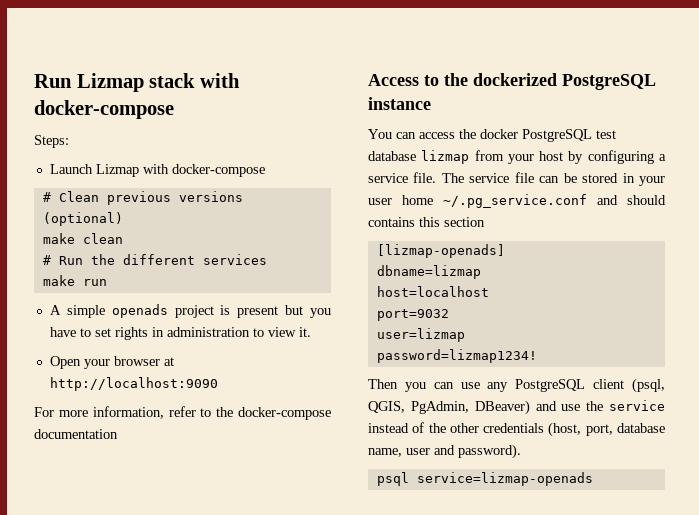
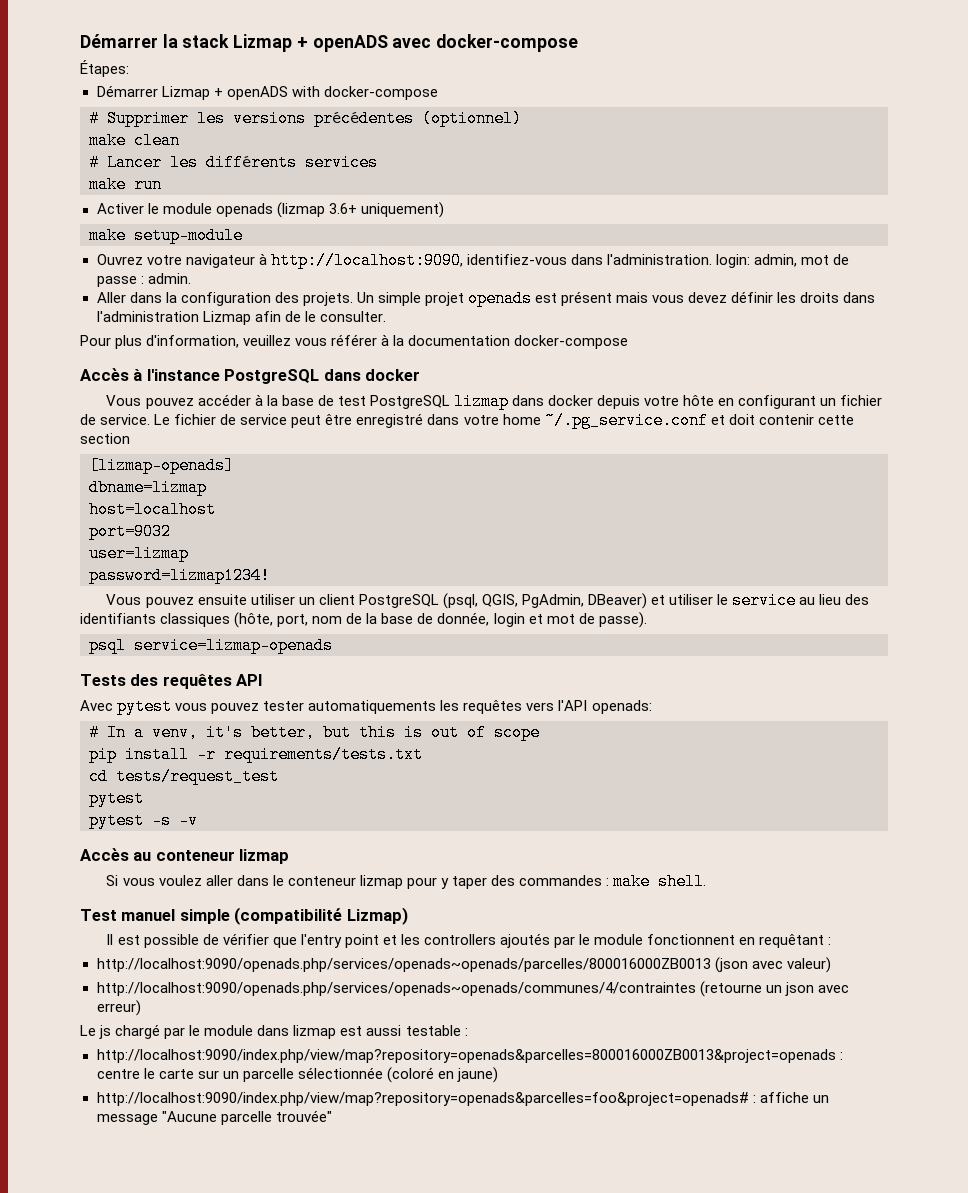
- Run Lizmap stack with docker-compose
- Steps:
- Launch Lizmap with docker-compose
- # Clean previous versions (optional)
+ Démarrer la stack Lizmap + openADS avec docker-compose
+ Étapes:
+ Démarrer Lizmap + openADS with docker-compose
+ # Supprimer les versions précédentes (optionnel)
- # Run the different services
+ # Lancer les différents services
- A simple openads project is present but you have to set rights in administration to view it.
- Open your browser at http://localhost:9090
- For more information, refer to the docker-compose documentation
- Access to the dockerized PostgreSQL instance
- You can access the docker PostgreSQL test database lizmap from your host by configuring a service file. The service file can be stored in your user home ~/.pg_service.conf and should contains this section
+ Activer le module openads (lizmap 3.6+ uniquement)
+ make setup-module
+ Ouvrez votre navigateur à http://localhost:9090, identifiez-vous dans l'administration. login: admin, mot de passe : admin.
+ Aller dans la configuration des projets. Un simple projet openads est présent mais vous devez définir les droits dans l'administration Lizmap afin de le consulter.
+ Pour plus d'information, veuillez vous référer à la documentation docker-compose
+ Accès à l'instance PostgreSQL dans docker
+ Vous pouvez accéder à la base de test PostgreSQL lizmap dans docker depuis votre hôte en configurant un fichier de service. Le fichier de service peut être enregistré dans votre home ~/.pg_service.conf et doit contenir cette section
- Then you can use any PostgreSQL client (psql, QGIS, PgAdmin, DBeaver) and use the service instead of the other credentials (host, port, database name, user and password).
+ Vous pouvez ensuite utiliser un client PostgreSQL (psql, QGIS, PgAdmin, DBeaver) et utiliser le service au lieu des identifiants classiques (hôte, port, nom de la base de donnée, login et mot de passe).
  psql service=lizmap-openads
+ Tests des requêtes API
+ Avec pytest vous pouvez tester automatiquements les requêtes vers l'API openads:
+ # In a venv, it's better, but this is out of scope
+ pip install -r requirements/tests.txt
+ cd tests/request_test
+ pytest
+ pytest -s -v
+ Accès au conteneur lizmap
+ Si vous voulez aller dans le conteneur lizmap pour y taper des commandes : make shell.
+ Test manuel simple (compatibilité Lizmap)
+ Il est possible de vérifier que l'entry point et les controllers ajoutés par le module fonctionnent en requêtant :
+ http://localhost:9090/openads.php/services/openads~openads/parcelles/800016000ZB0013 (json avec valeur)
+ http://localhost:9090/openads.php/services/openads~openads/communes/4/contraintes (retourne un json avec erreur)
+ Le js chargé par le module dans lizmap est aussi testable :
+ http://localhost:9090/index.php/view/map?repository=openads&parcelles=800016000ZB0013&project=openads : centre le carte sur un parcelle sélectionnée (coloré en jaune)
+ http://localhost:9090/index.php/view/map?repository=openads&parcelles=foo&project=openads# : affiche un message "Aucune parcelle trouvée"

